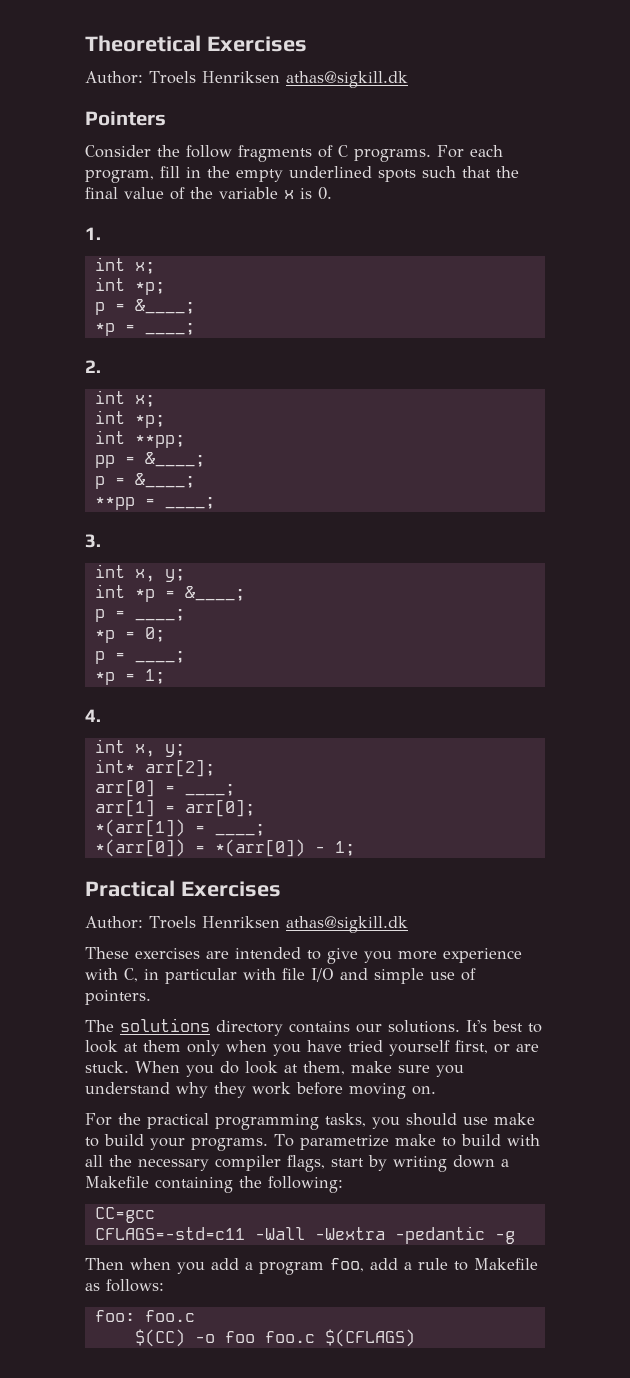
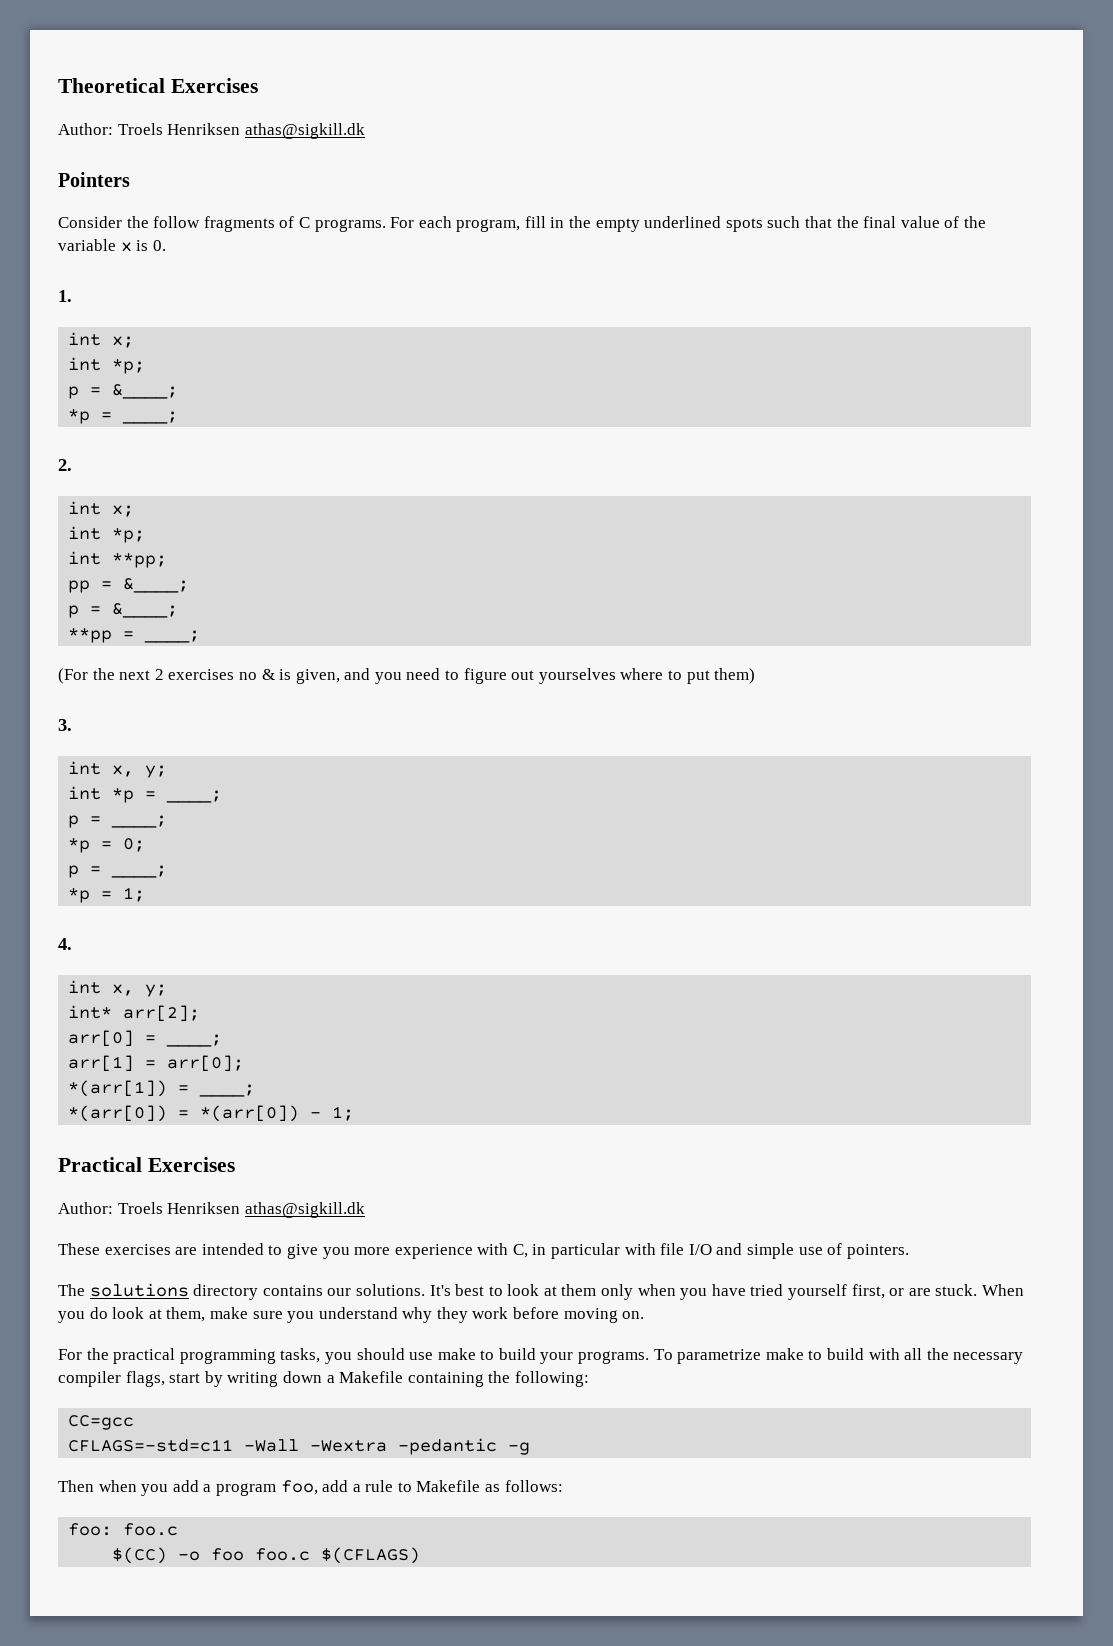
+ (For the next 2 exercises no & is given, and you need to figure out yourselves where to put them)
- int *p = &____;
+ int *p = ____;

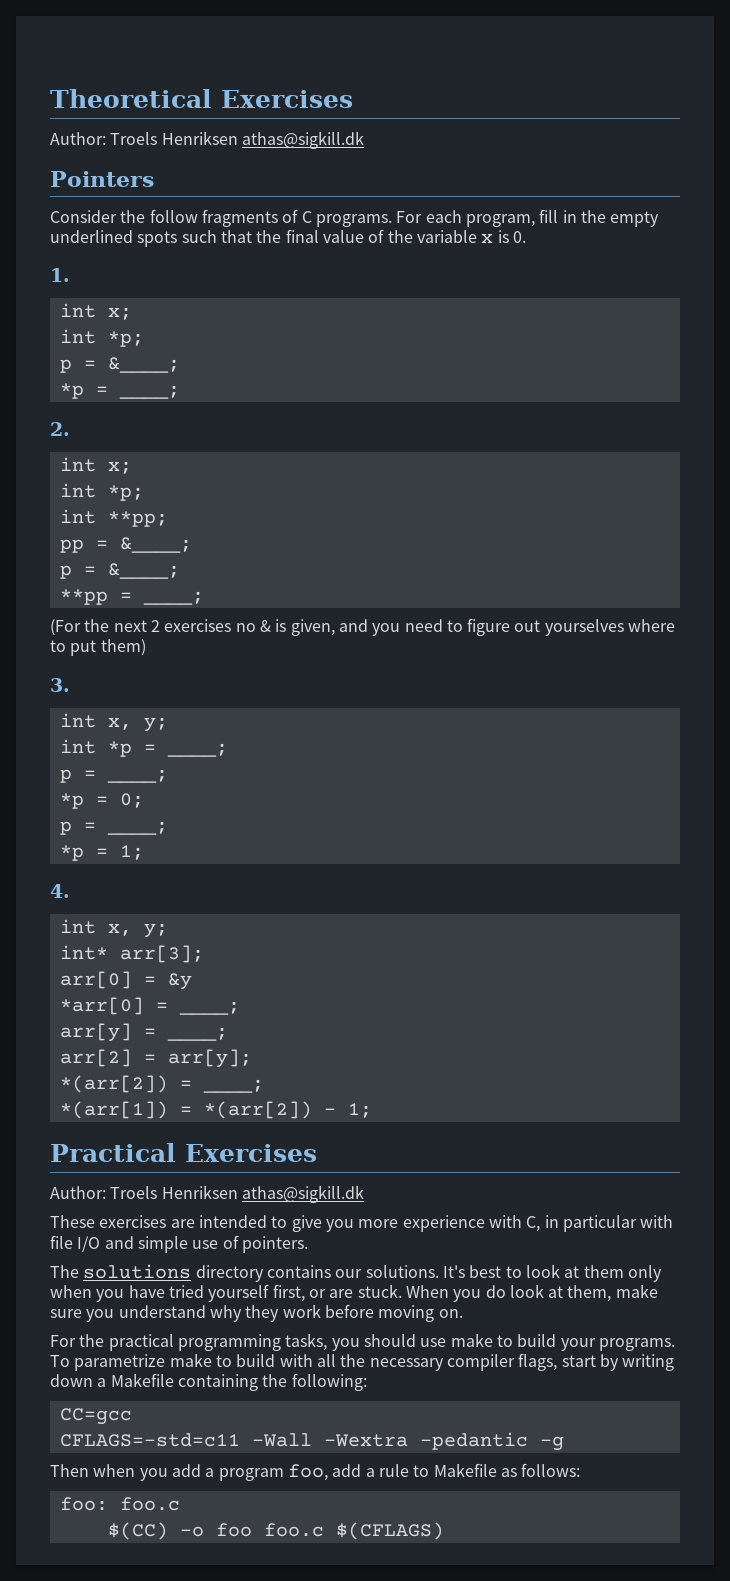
- int* arr[2];
+ int* arr[3];
- arr[0] = ____;
- arr[1] = arr[0];
- *(arr[1]) = ____;
- *(arr[0]) = *(arr[0]) - 1;
+ arr[0] = &y
+ *arr[0] = ____;
+ arr[y] = ____;
+ arr[2] = arr[y];
+ *(arr[2]) = ____;
+ *(arr[1]) = *(arr[2]) - 1;

